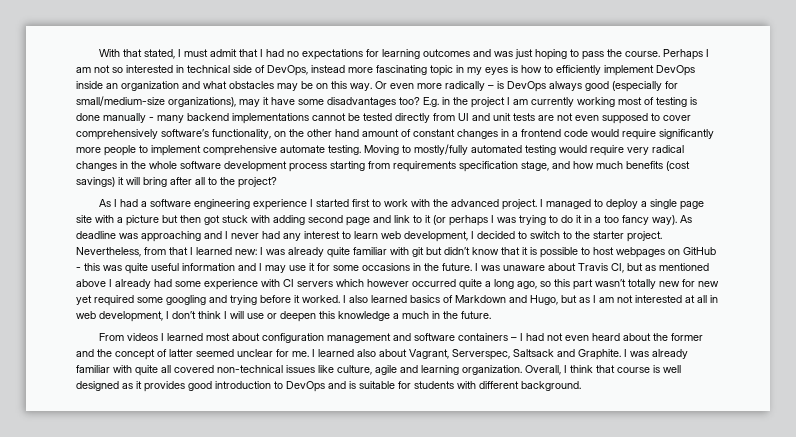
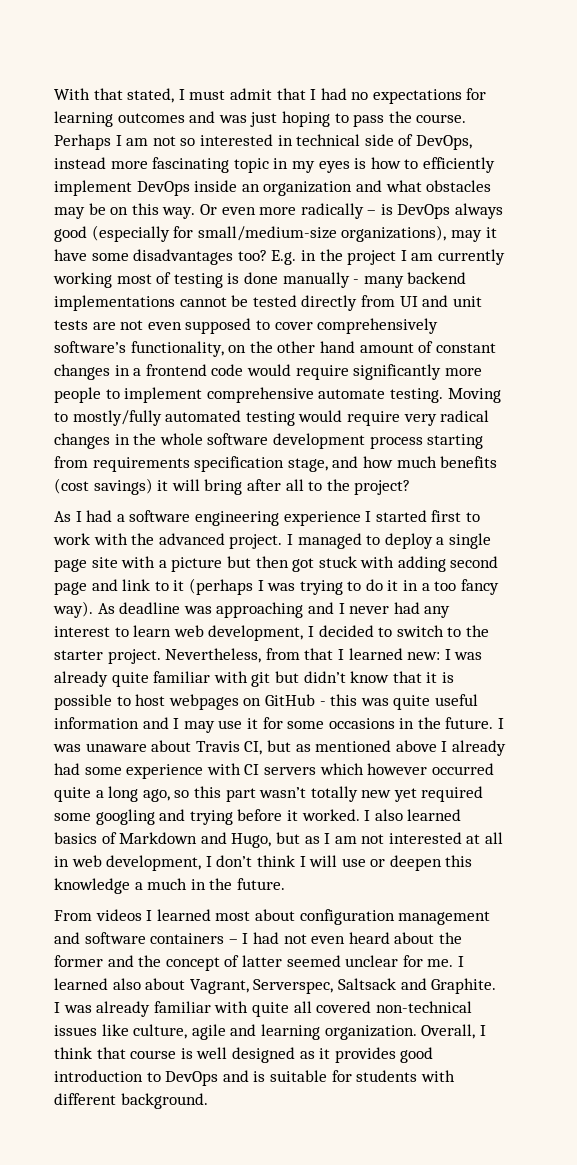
- I managed to deploy a single page site with a picture but then got stuck with adding second page and link to it (or perhaps I was trying to do it in a too fancy way).
+ I managed to deploy a single page site with a picture but then got stuck with adding second page and link to it (perhaps I was trying to do it in a too fancy way).
- I was unaware about Travis CI, but as mentioned above I already had some experience with CI servers which however occurred quite a long ago, so this part wasn’t totally new for new yet required some googling and trying before it worked.
+ I was unaware about Travis CI, but as mentioned above I already had some experience with CI servers which however occurred quite a long ago, so this part wasn’t totally new yet required some googling and trying before it worked.

